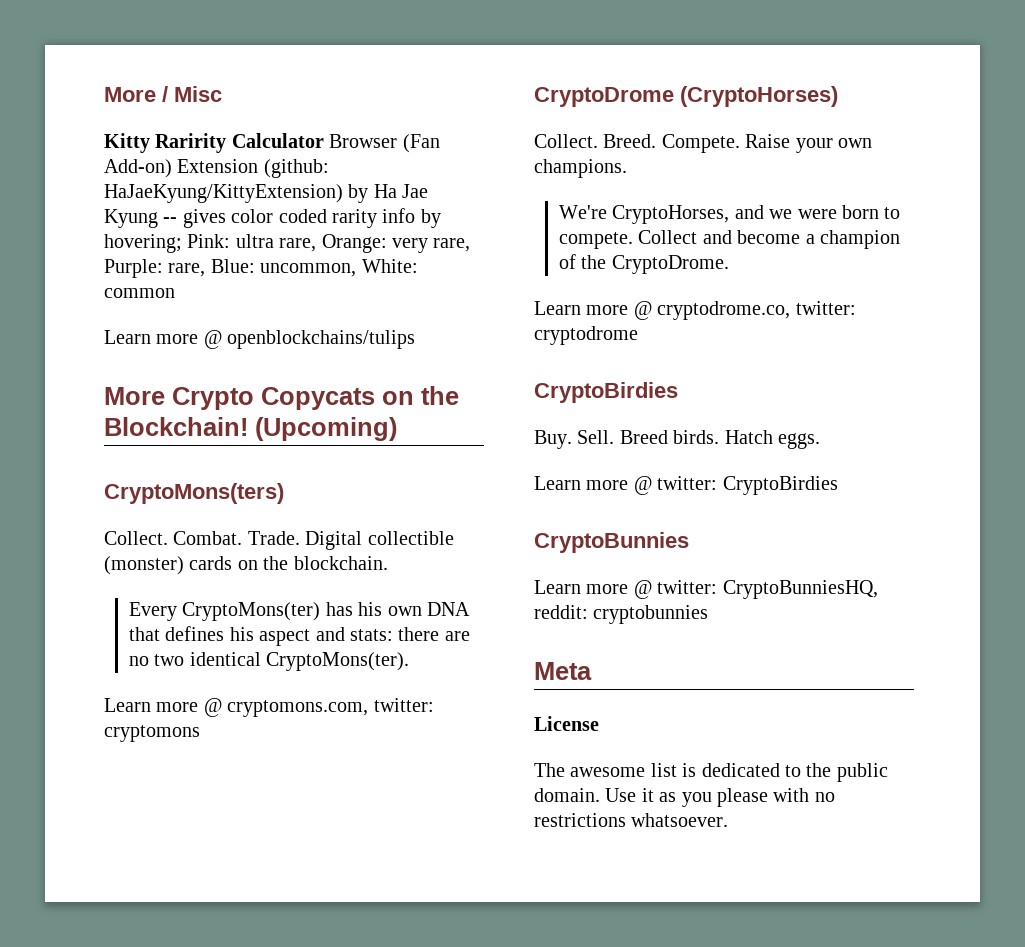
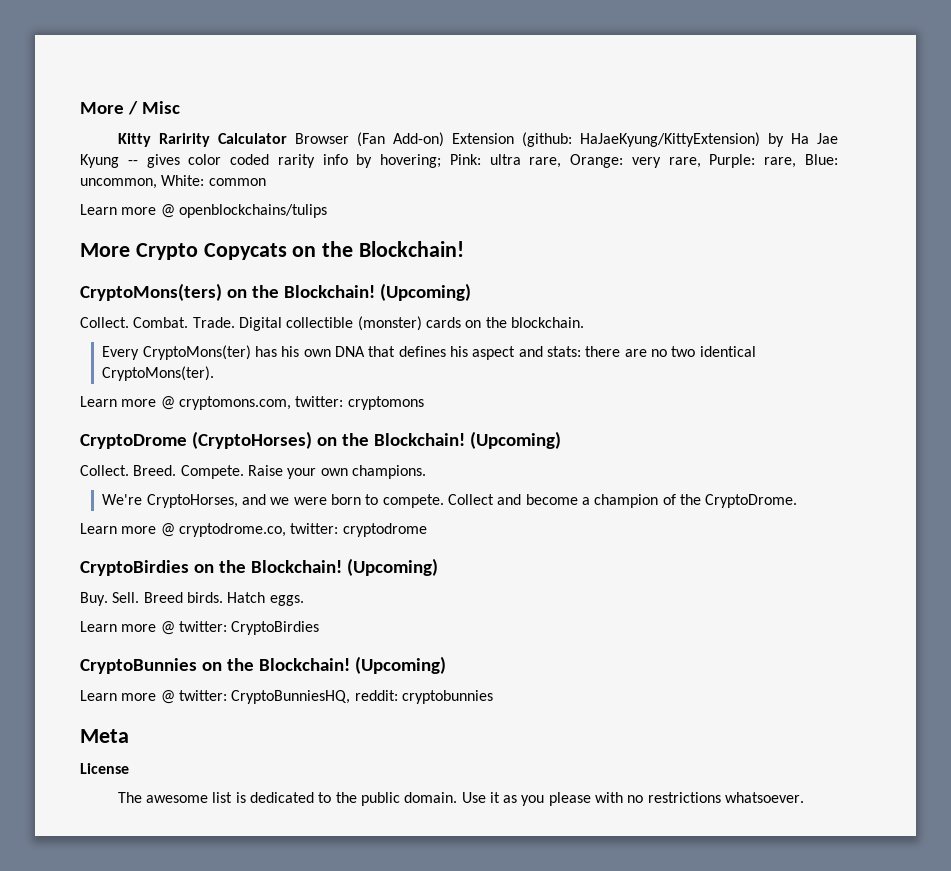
- (Upcoming)
- CryptoMons(ters)
+ CryptoMons(ters) on the Blockchain! (Upcoming)
- CryptoDrome (CryptoHorses)
+ CryptoDrome (CryptoHorses) on the Blockchain! (Upcoming)
  Learn more @ cryptodrome.co, twitter: cryptodrome
- CryptoBirdies
+ CryptoBirdies on the Blockchain! (Upcoming)
- CryptoBunnies
+ CryptoBunnies on the Blockchain! (Upcoming)

